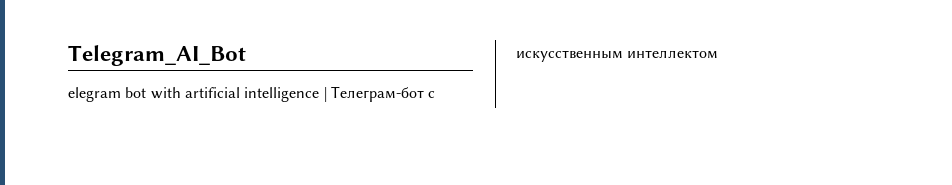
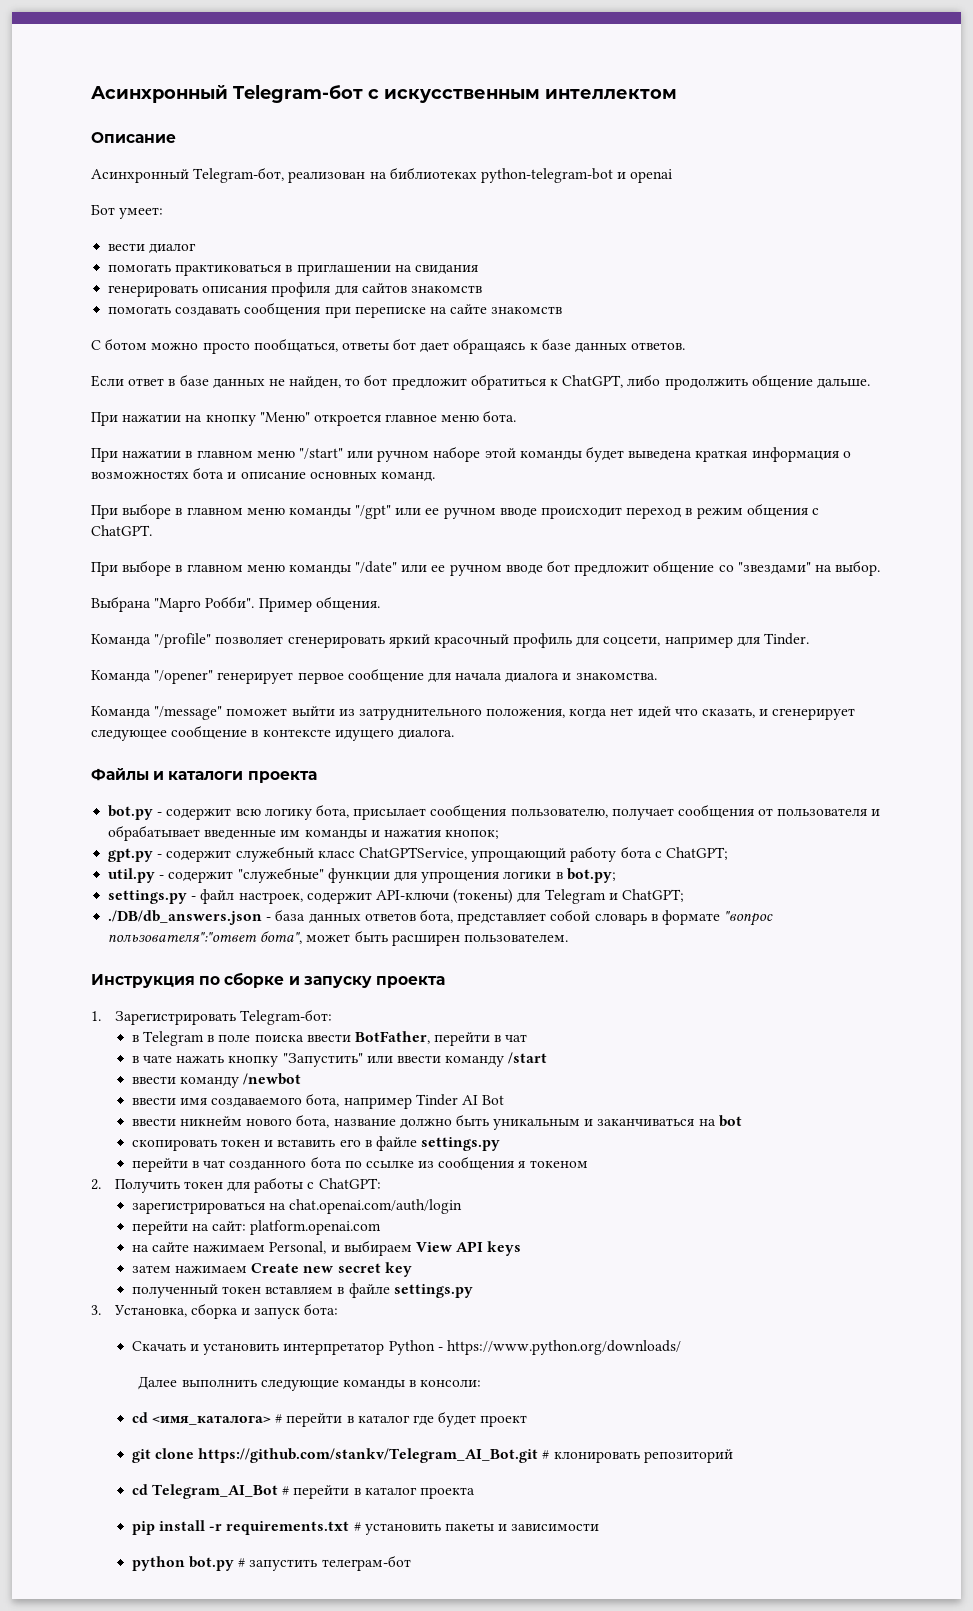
- Telegram_AI_Bot
- elegram bot with artificial intelligence | Телеграм-бот с искусственным интеллектом
+ Асинхронный Telegram-бот с искусственным интеллектом
+ Описание
+ Асинхронный Telegram-бот, реализован на библиотеках python-telegram-bot и openai
+ Бот умеет:
+ вести диалог
+ помогать практиковаться в приглашении на свидания
+ генерировать описания профиля для сайтов знакомств
+ помогать создавать сообщения при переписке на сайте знакомств
+ С ботом можно просто пообщаться, ответы бот дает обращаясь к базе данных ответов.
+ Если ответ в базе данных не найден, то бот предложит обратиться к ChatGPT, либо продолжить общение дальше.
+ При нажатии на кнопку "Меню" откроется главное меню бота.
+ При нажатии в главном меню "/start" или ручном наборе этой команды будет выведена краткая информация о возможностях бота и описание основных команд.
+ При выборе в главном меню команды "/gpt" или ее ручном вводе происходит переход в режим общения с ChatGPT.
+ При выборе в главном меню команды "/date" или ее ручном вводе бот предложит общение со "звездами" на выбор.
+ Выбрана "Марго Робби". Пример общения.
+ Команда "/profile" позволяет сгенерировать яркий красочный профиль для соцсети, например для Tinder.
+ Команда "/opener" генерирует первое сообщение для начала диалога и знакомства.
+ Команда "/message" поможет выйти из затруднительного положения, когда нет идей что сказать, и сгенерирует следующее сообщение в контексте идущего диалога.
+ Файлы и каталоги проекта
+ bot.py - содержит всю логику бота, присылает сообщения пользователю, получает сообщения от пользователя и обрабатывает введенные им команды и нажатия кнопок;
+ gpt.py - содержит служебный класс ChatGPTService, упрощающий работу бота с ChatGPT;
+ util.py - содержит "служебные" функции для упрощения логики в bot.py;
+ settings.py - файл настроек, содержит API-ключи (токены) для Telegram и ChatGPT;
+ ./DB/db_answers.json - база данных ответов бота, представляет собой словарь в формате "вопрос пользователя":"ответ бота", может быть расширен пользователем.
+ Инструкция по сборке и запуску проекта
+ 1. Зарегистрировать Telegram-бот:
+ в Telegram в поле поиска ввести BotFather, перейти в чат
+ в чате нажать кнопку "Запустить" или ввести команду /start
+ ввести команду /newbot
+ ввести имя создаваемого бота, например Tinder AI Bot
+ ввести никнейм нового бота, название должно быть уникальным и заканчиваться на bot
+ скопировать токен и вставить его в файле settings.py
+ перейти в чат созданного бота по ссылке из сообщения я токеном
+ 2. Получить токен для работы с ChatGPT:
+ зарегистрироваться на chat.openai.com/auth/login
+ перейти на сайт: platform.openai.com
+ на сайте нажимаем Personal, и выбираем View API keys
+ затем нажимаем Create new secret key
+ полученный токен вставляем в файле settings.py
+ 3. Установка, сборка и запуск бота:
+ Скачать и установить интерпретатор Python - https://www.python.org/downloads/
+ Далее выполнить следующие команды в консоли:
+ cd <имя_каталога> # перейти в каталог где будет проект
+ git clone https://github.com/stankv/Telegram_AI_Bot.git # клонировать репозиторий
+ cd Telegram_AI_Bot # перейти в каталог проекта
+ pip install -r requirements.txt # установить пакеты и зависимости
+ python bot.py # запустить телеграм-бот

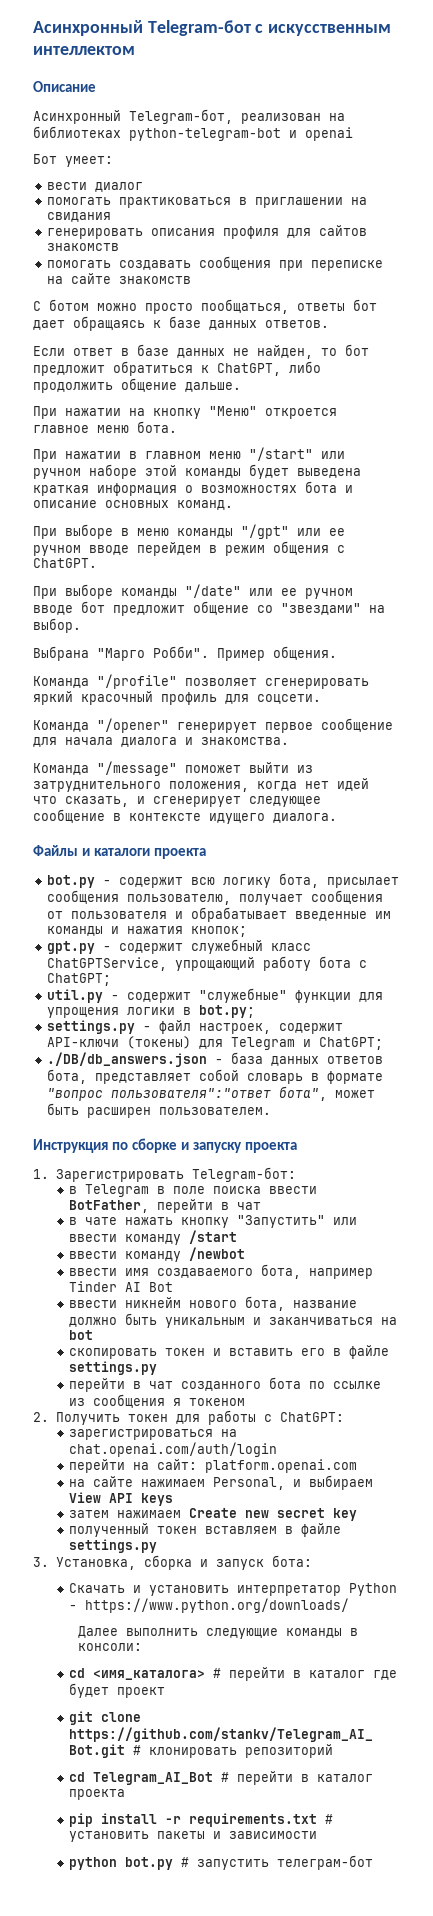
- При выборе в главном меню команды "/gpt" или ее ручном вводе происходит переход в режим общения с ChatGPT.
+ При выборе в меню команды "/gpt" или ее ручном вводе перейдем в режим общения с ChatGPT.
- При выборе в главном меню команды "/date" или ее ручном вводе бот предложит общение со "звездами" на выбор.
+ При выборе команды "/date" или ее ручном вводе бот предложит общение со "звездами" на выбор.
- Команда "/profile" позволяет сгенерировать яркий красочный профиль для соцсети, например для Tinder.
+ Команда "/profile" позволяет сгенерировать яркий красочный профиль для соцсети.

